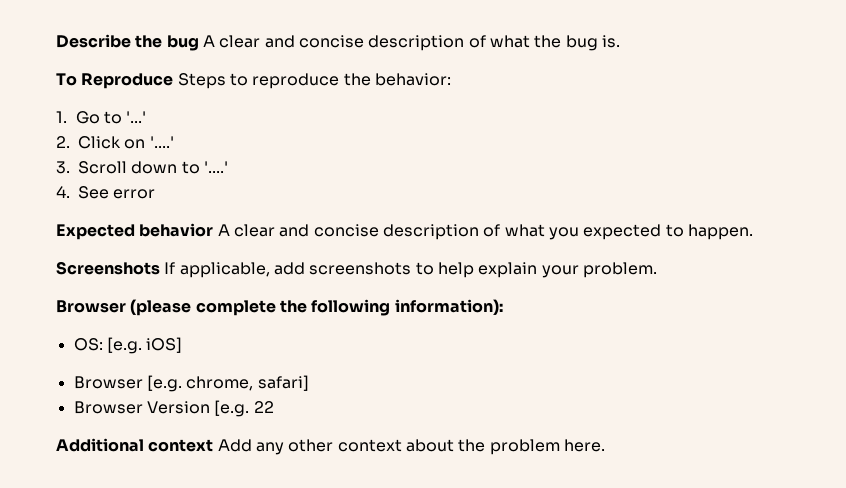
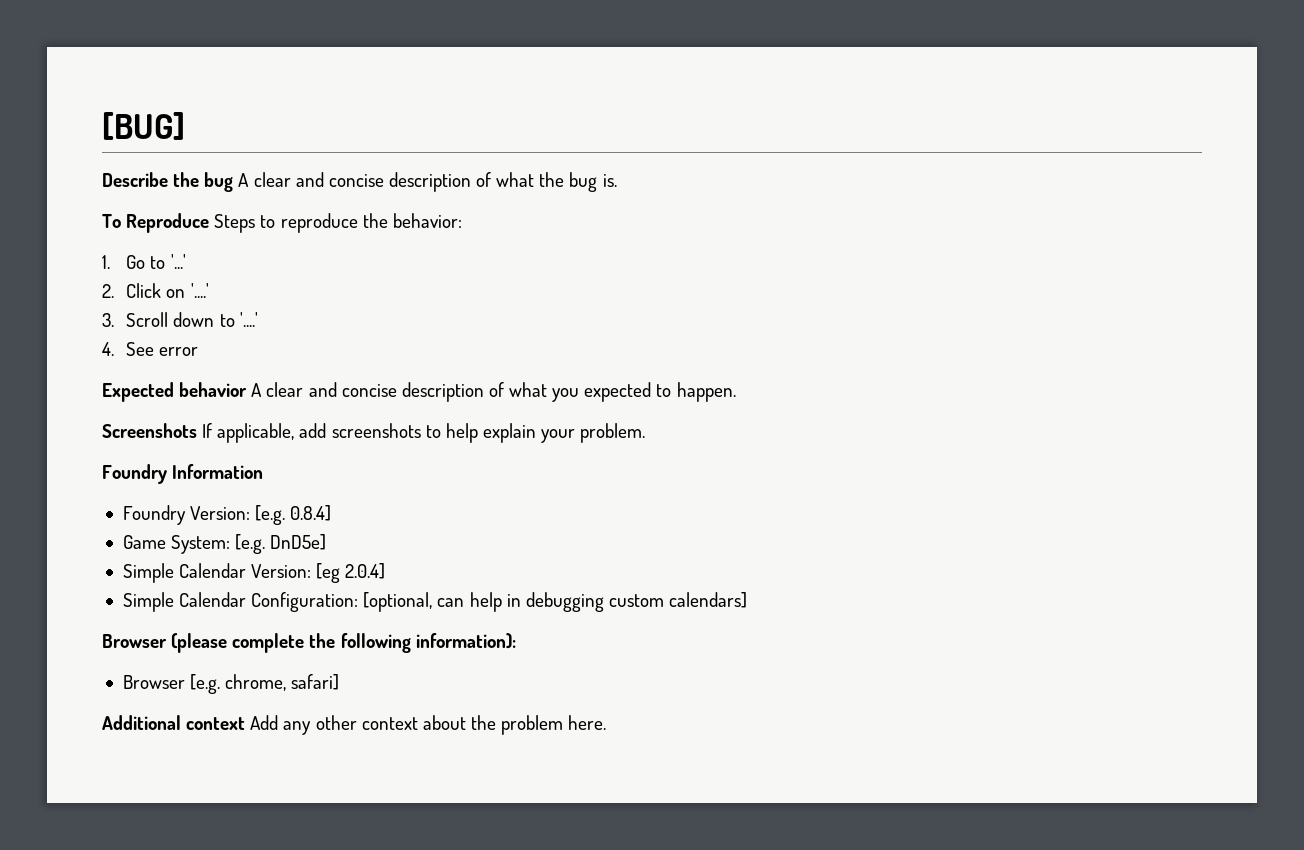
+ [BUG]
+ Foundry Information
+ Foundry Version: [e.g. 0.8.4]
+ Game System: [e.g. DnD5e]
+ Simple Calendar Version: [eg 2.0.4]
+ Simple Calendar Configuration: [optional, can help in debugging custom calendars]
- OS: [e.g. iOS]
- Browser Version [e.g. 22

